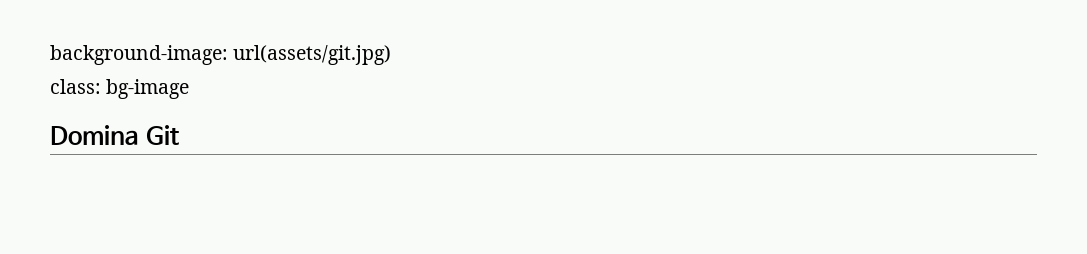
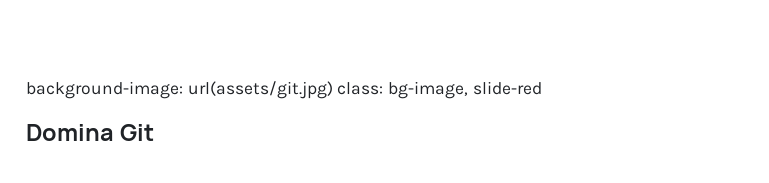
- background-image: url(assets/git.jpg)
- class: bg-image
+ background-image: url(assets/git.jpg) class: bg-image, slide-red

